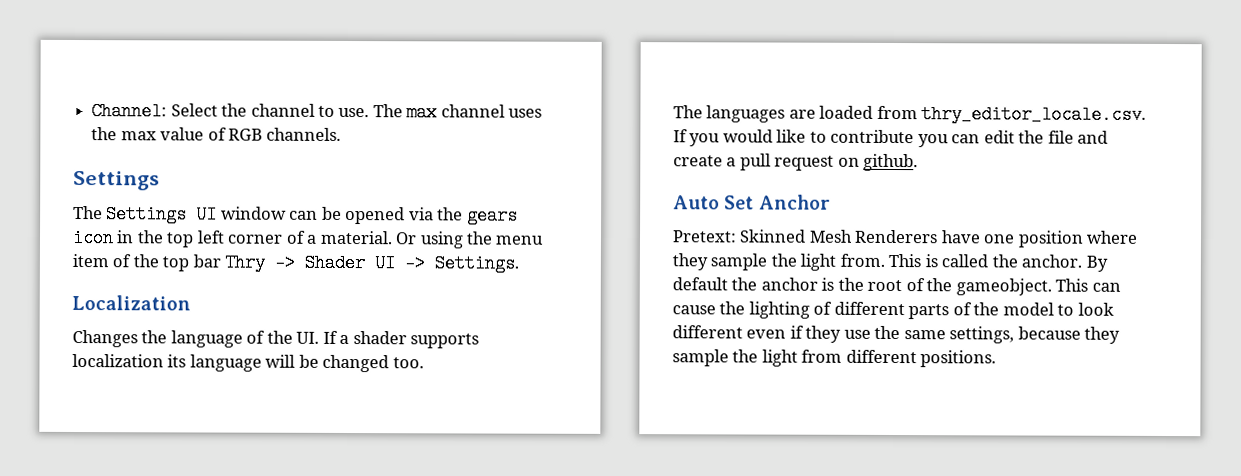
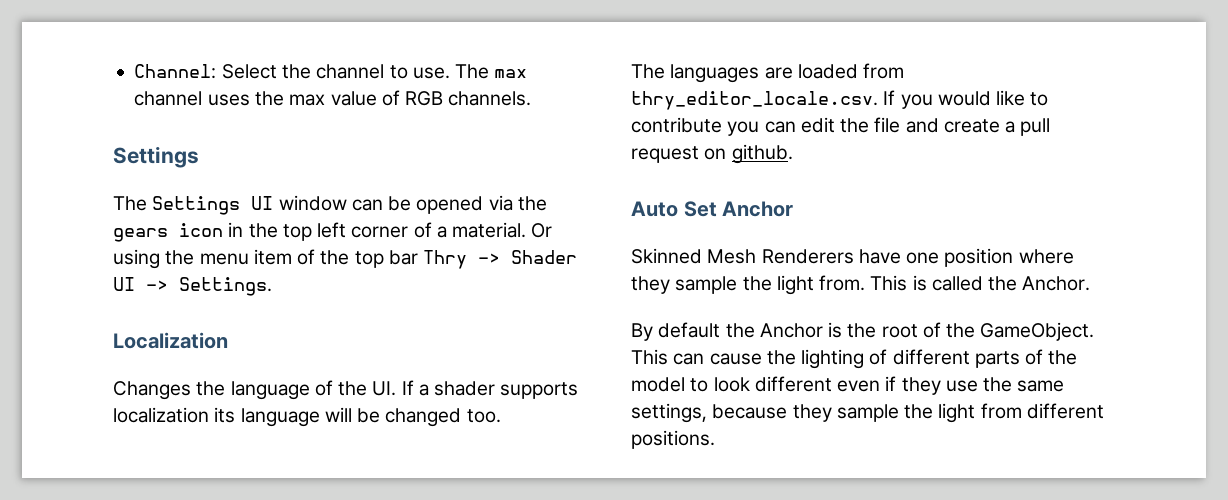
- Pretext: Skinned Mesh Renderers have one position where they sample the light from.
+ Skinned Mesh Renderers have one position where they sample the light from.
- This is called the anchor. By default the anchor is the root of the gameobject.
+ This is called the Anchor.
+ By default the Anchor is the root of the GameObject.

